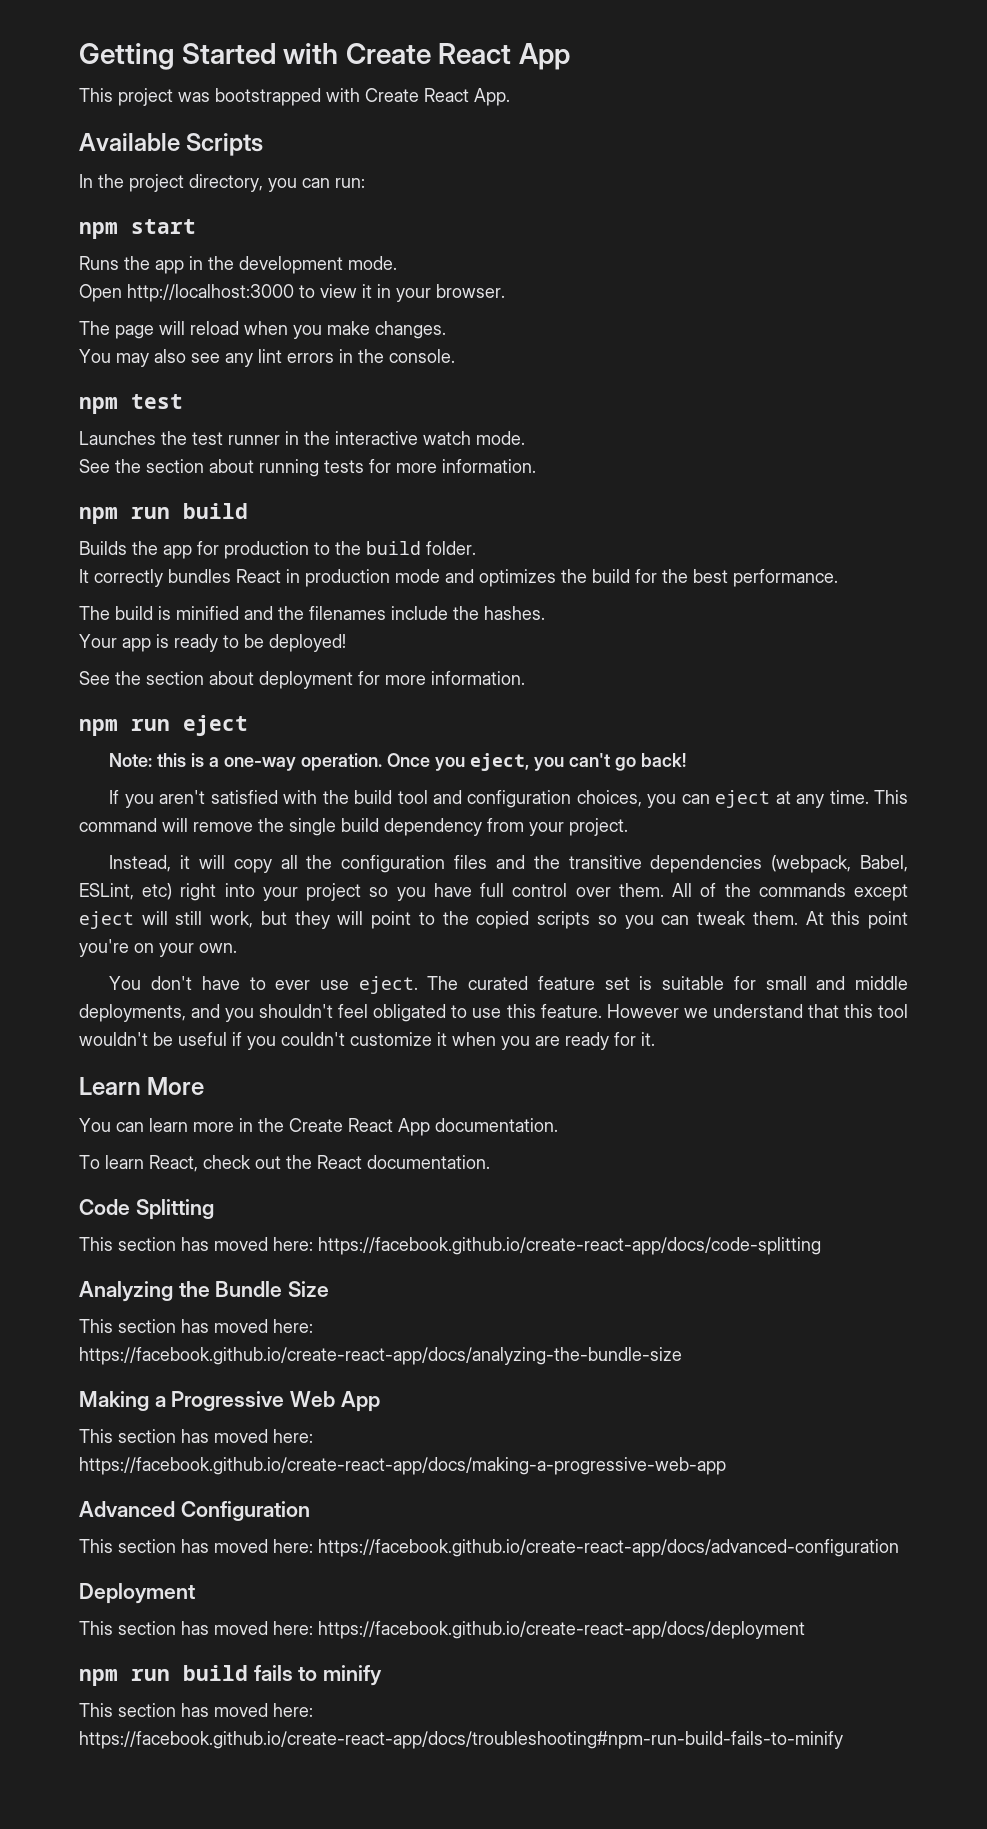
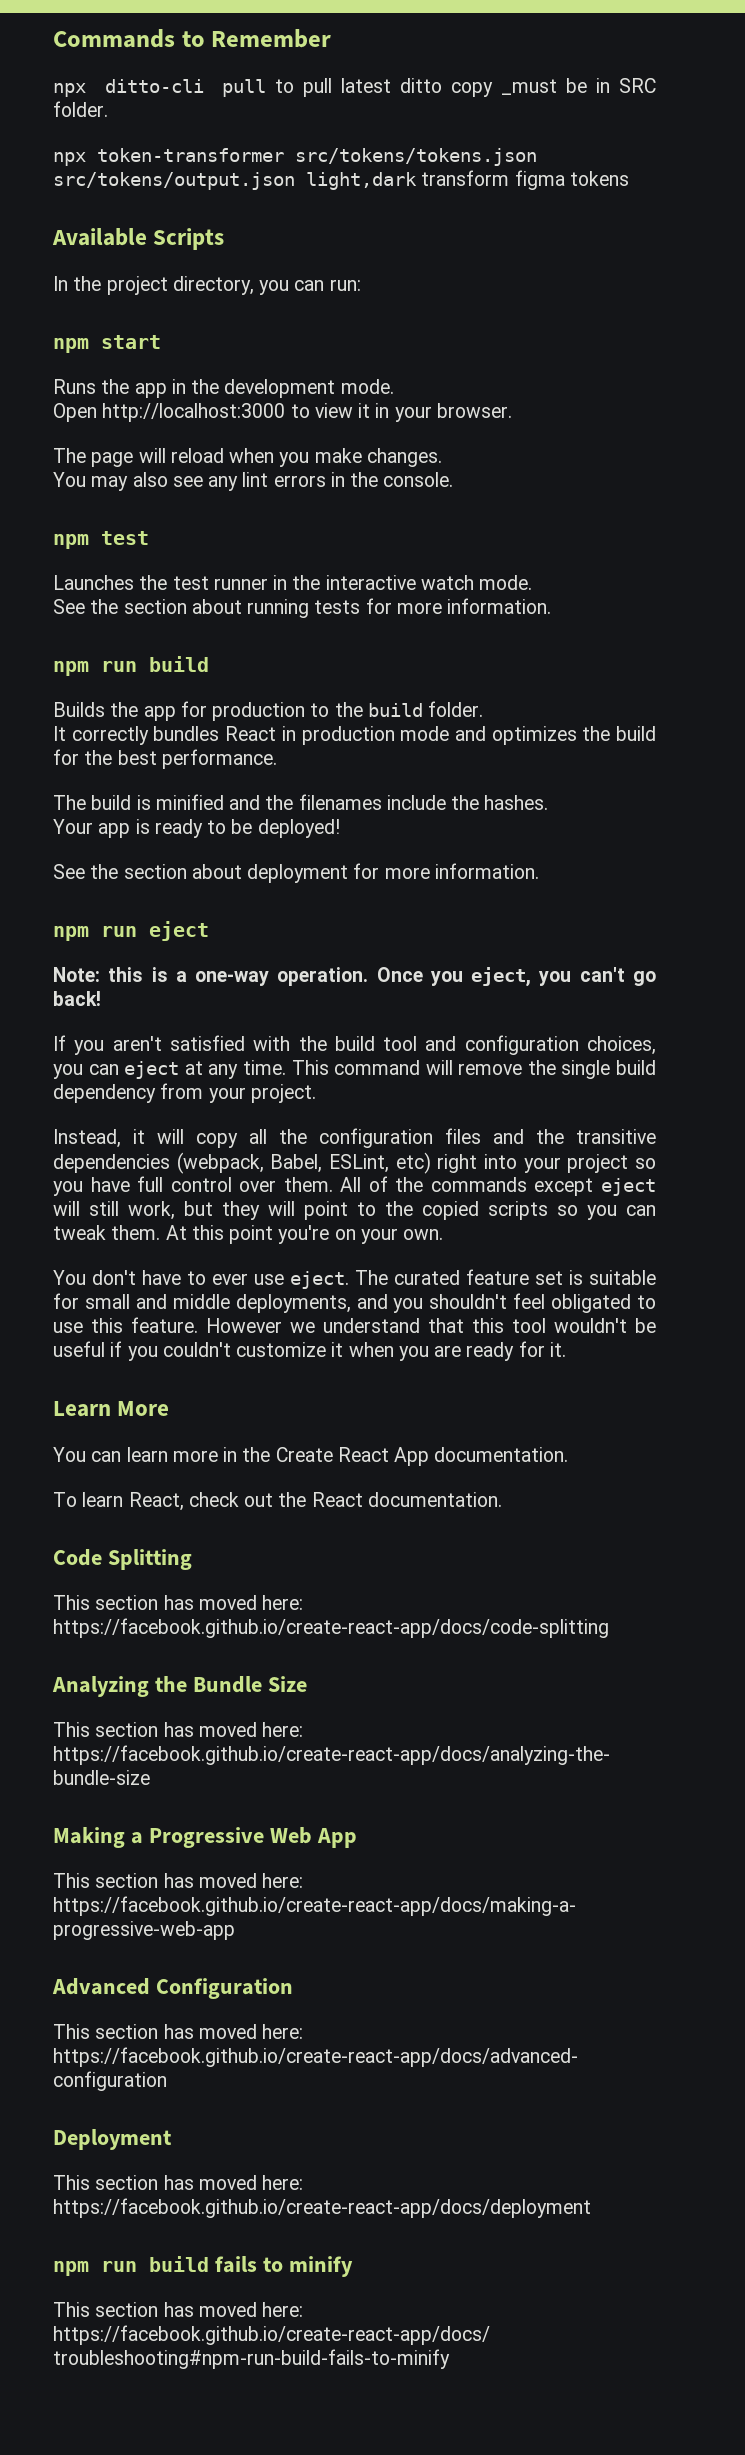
- Getting Started with Create React App
- This project was bootstrapped with Create React App.
+ Commands to Remember
+ npx ditto-cli pull to pull latest ditto copy _must be in SRC folder.
+ npx token-transformer src/tokens/tokens.json src/tokens/output.json light,dark transform figma tokens

